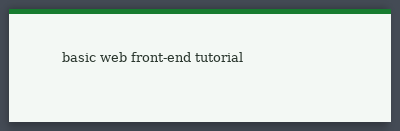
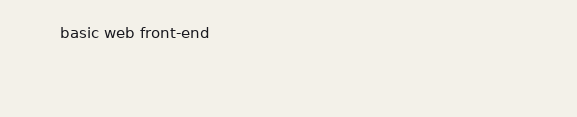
- basic web front-end tutorial
+ basic web front-end

